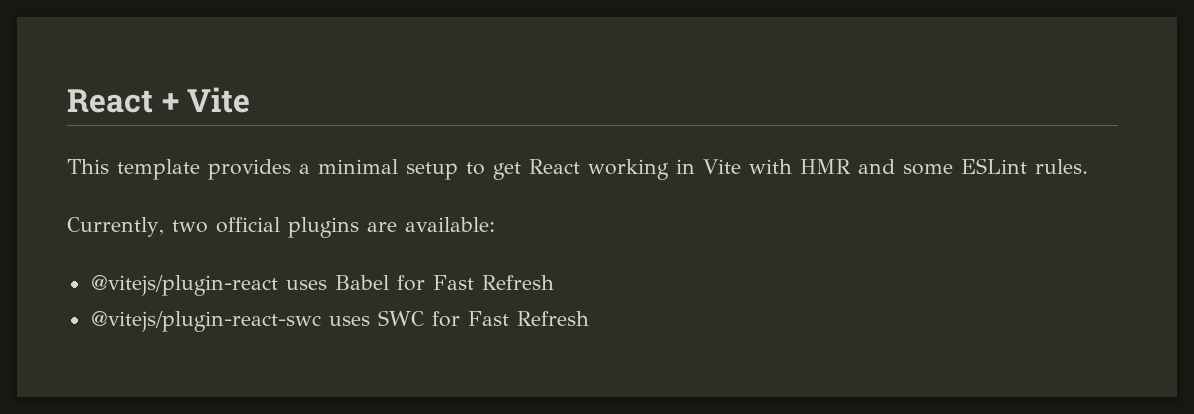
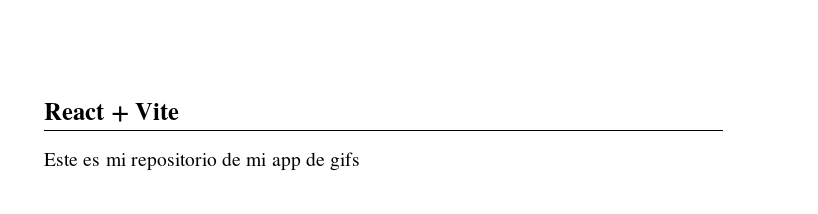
- This template provides a minimal setup to get React working in Vite with HMR and some ESLint rules.
- Currently, two official plugins are available:
- @vitejs/plugin-react uses Babel for Fast Refresh
- @vitejs/plugin-react-swc uses SWC for Fast Refresh
+ Este es mi repositorio de mi app de gifs

